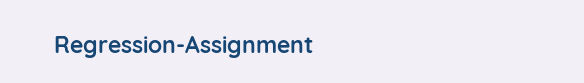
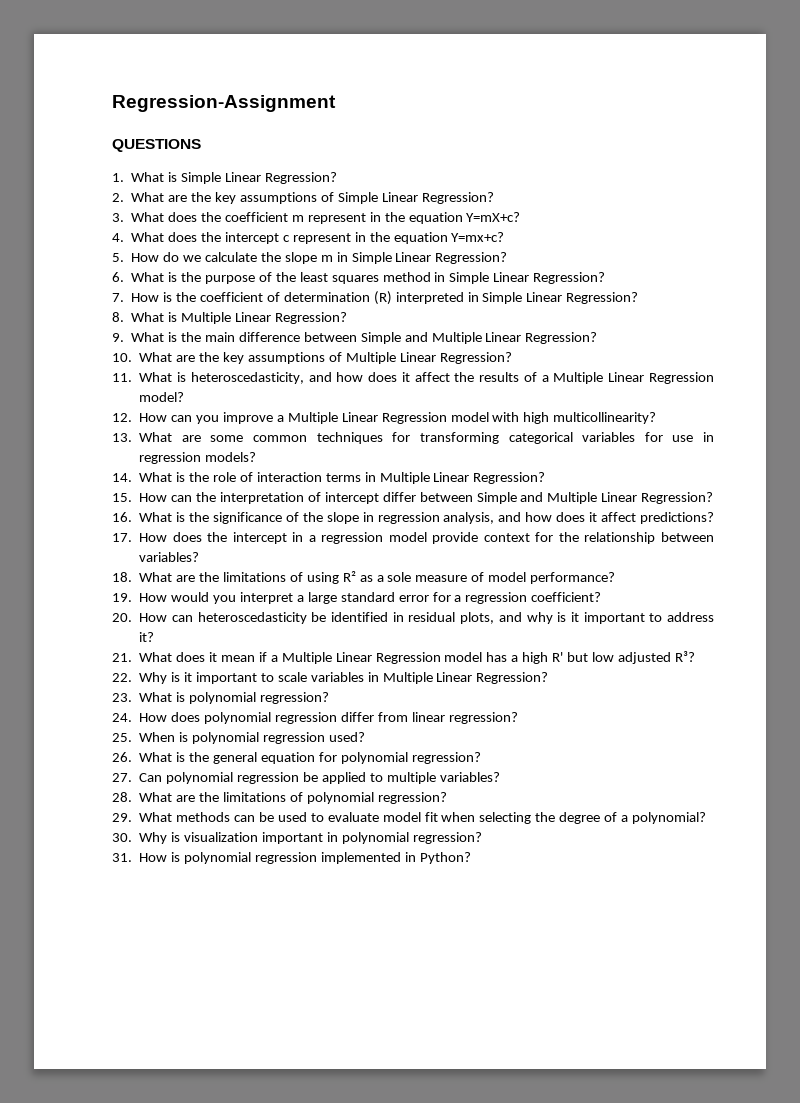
+ QUESTIONS
+ 1. What is Simple Linear Regression?
+ 2. What are the key assumptions of Simple Linear Regression?
+ 3. What does the coefficient m represent in the equation Y=mX+c?
+ 4. What does the intercept c represent in the equation Y=mx+c?
+ 5. How do we calculate the slope m in Simple Linear Regression?
+ 6. What is the purpose of the least squares method in Simple Linear Regression?
+ 7. How is the coefficient of determination (R) interpreted in Simple Linear Regression?
+ 8. What is Multiple Linear Regression?
+ 9. What is the main difference between Simple and Multiple Linear Regression?
+ 10. What are the key assumptions of Multiple Linear Regression?
+ 11. What is heteroscedasticity, and how does it affect the results of a Multiple Linear Regression model?
+ 12. How can you improve a Multiple Linear Regression model with high multicollinearity?
+ 13. What are some common techniques for transforming categorical variables for use in regression models?
+ 14. What is the role of interaction terms in Multiple Linear Regression?
+ 15. How can the interpretation of intercept differ between Simple and Multiple Linear Regression?
+ 16. What is the significance of the slope in regression analysis, and how does it affect predictions?
+ 17. How does the intercept in a regression model provide context for the relationship between variables?
+ 18. What are the limitations of using R² as a sole measure of model performance?
+ 19. How would you interpret a large standard error for a regression coefficient?
+ 20. How can heteroscedasticity be identified in residual plots, and why is it important to address it?
+ 21. What does it mean if a Multiple Linear Regression model has a high R' but low adjusted R³?
+ 22. Why is it important to scale variables in Multiple Linear Regression?
+ 23. What is polynomial regression?
+ 24. How does polynomial regression differ from linear regression?
+ 25. When is polynomial regression used?
+ 26. What is the general equation for polynomial regression?
+ 27. Can polynomial regression be applied to multiple variables?
+ 28. What are the limitations of polynomial regression?
+ 29. What methods can be used to evaluate model fit when selecting the degree of a polynomial?
+ 30. Why is visualization important in polynomial regression?
+ 31. How is polynomial regression implemented in Python?

